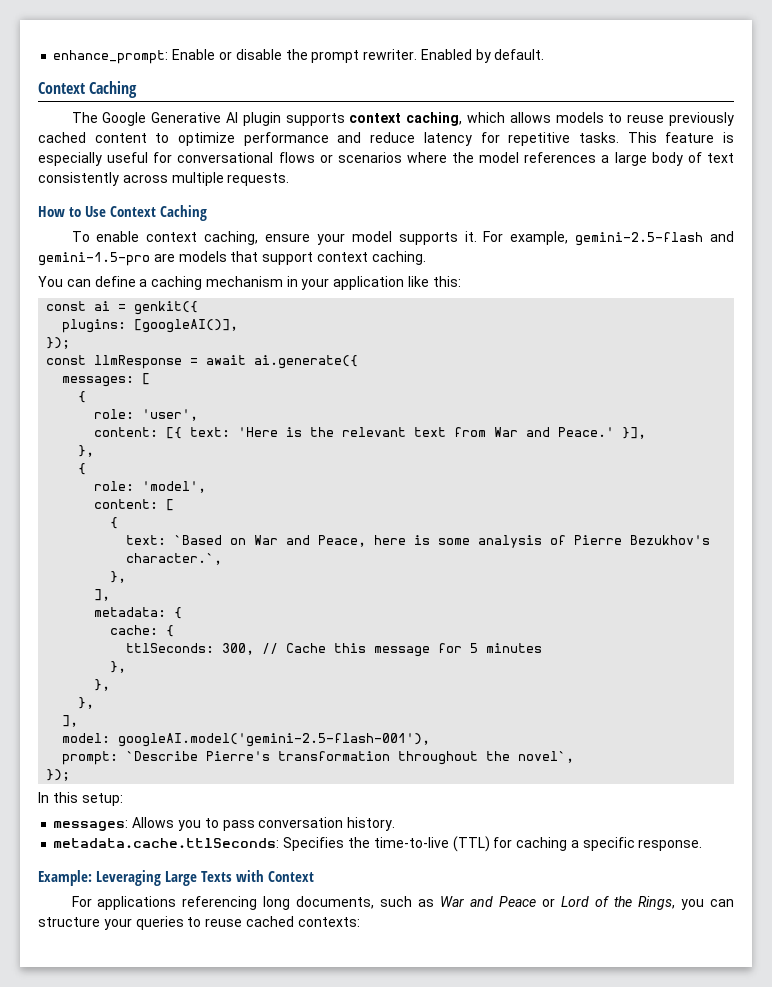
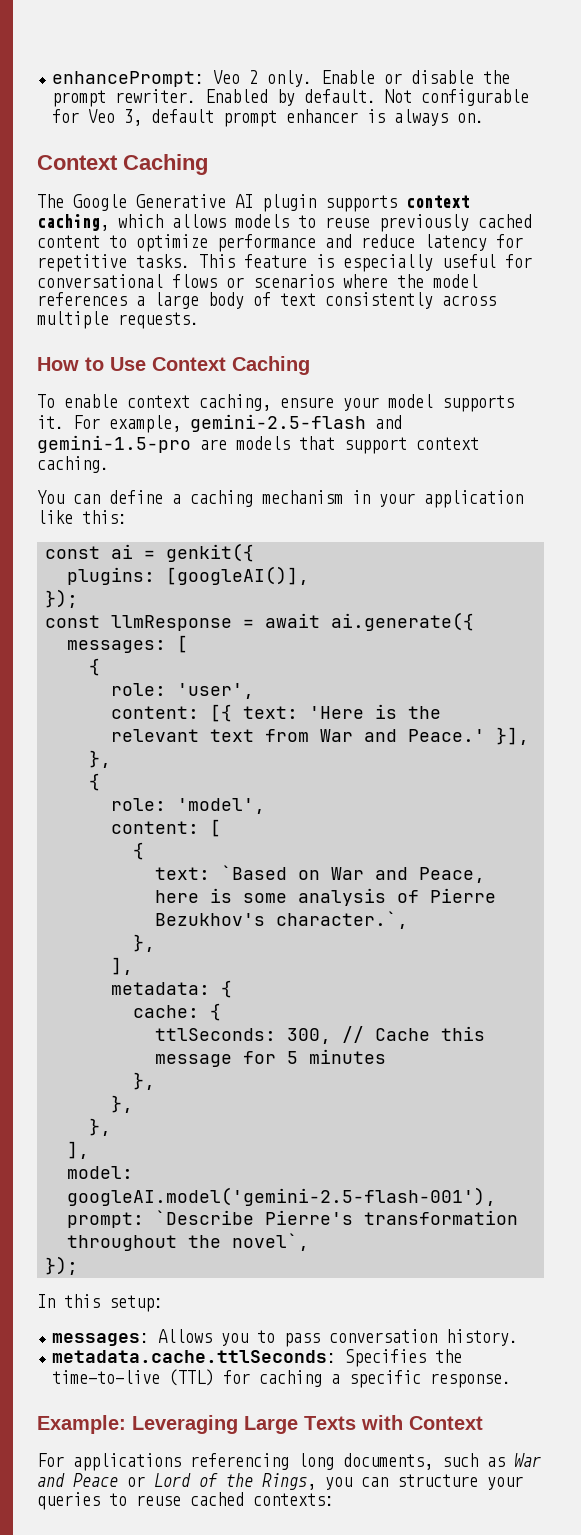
- enhance_prompt: Enable or disable the prompt rewriter.
+ enhancePrompt: Veo 2 only. Enable or disable the prompt rewriter.
+ Not configurable for Veo 3, default prompt enhancer is always on.

